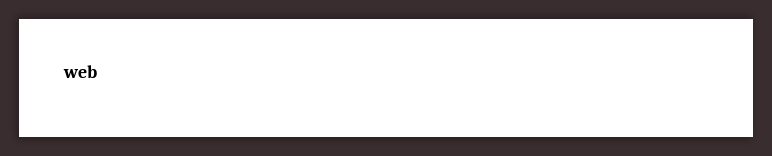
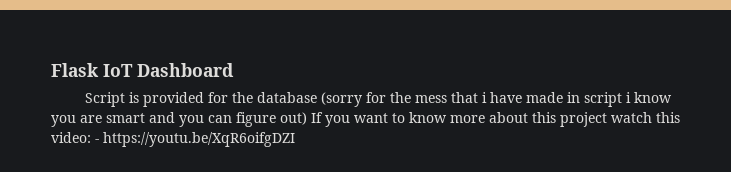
- web
+ Flask IoT Dashboard
+ Script is provided for the database (sorry for the mess that i have made in script i know you are smart and you can figure out) If you want to know more about this project watch this video: - https://youtu.be/XqR6oifgDZI

